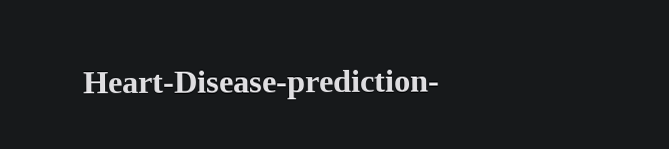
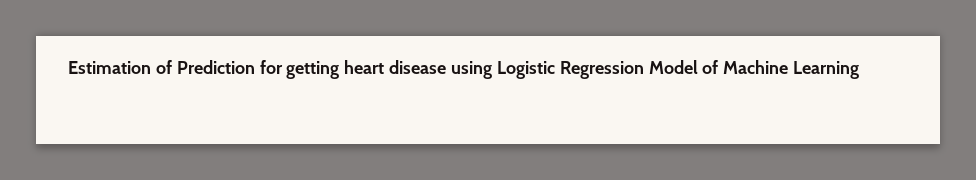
- Heart-Disease-prediction-
+ Estimation of Prediction for getting heart disease using Logistic Regression Model of Machine Learning

